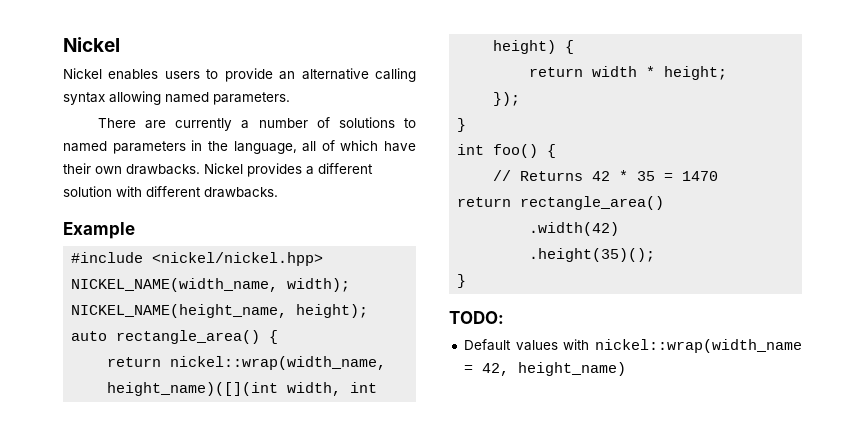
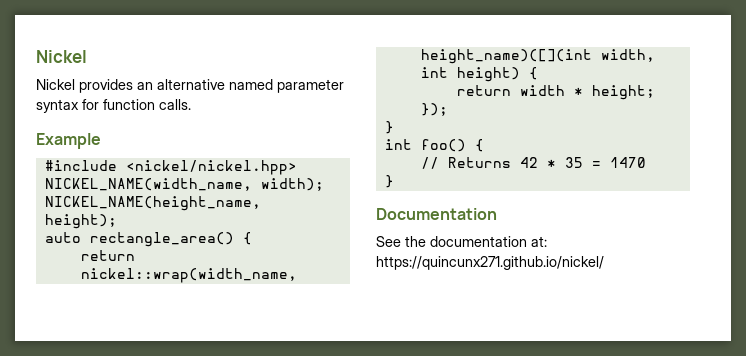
- Nickel enables users to provide an alternative calling syntax allowing named parameters.
- There are currently a number of solutions to named parameters in the language, all of which have their own drawbacks. Nickel provides a different solution with different drawbacks.
+ Nickel provides an alternative named parameter syntax for function calls.
  // Returns 42 * 35 = 1470
- return rectangle_area()
- .width(42)
- .height(35)();
  }
- TODO:
- Default values with nickel::wrap(width_name = 42, height_name)
+ Documentation
+ See the documentation at: https://quincunx271.github.io/nickel/

